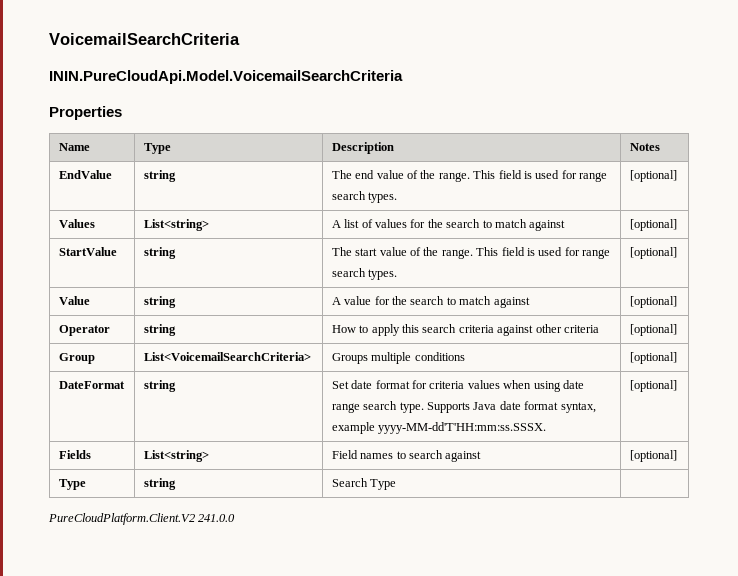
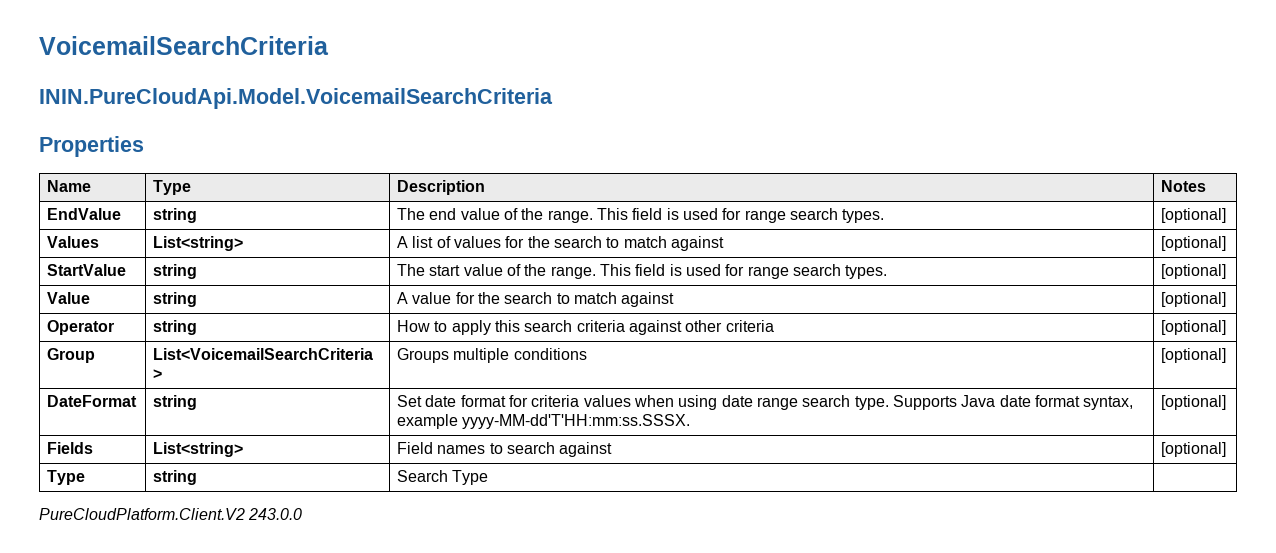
- PureCloudPlatform.Client.V2 241.0.0
+ PureCloudPlatform.Client.V2 243.0.0

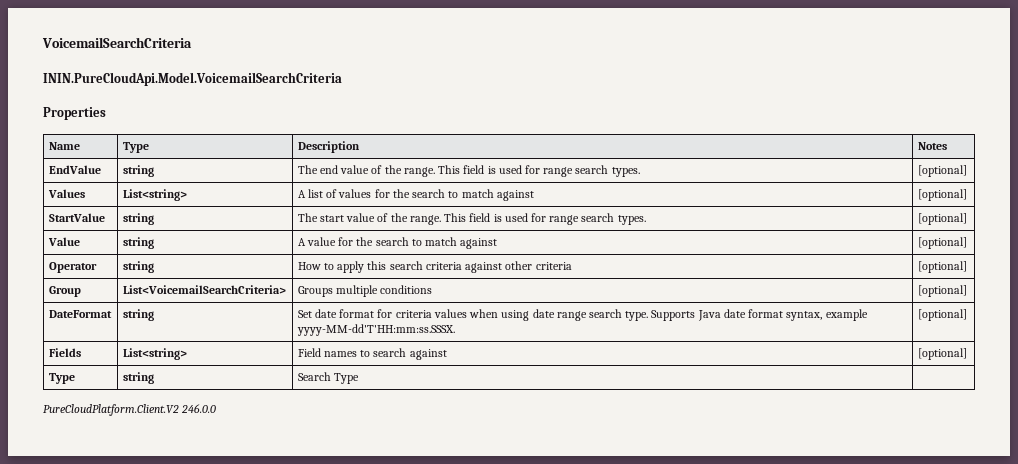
- PureCloudPlatform.Client.V2 243.0.0
+ PureCloudPlatform.Client.V2 246.0.0

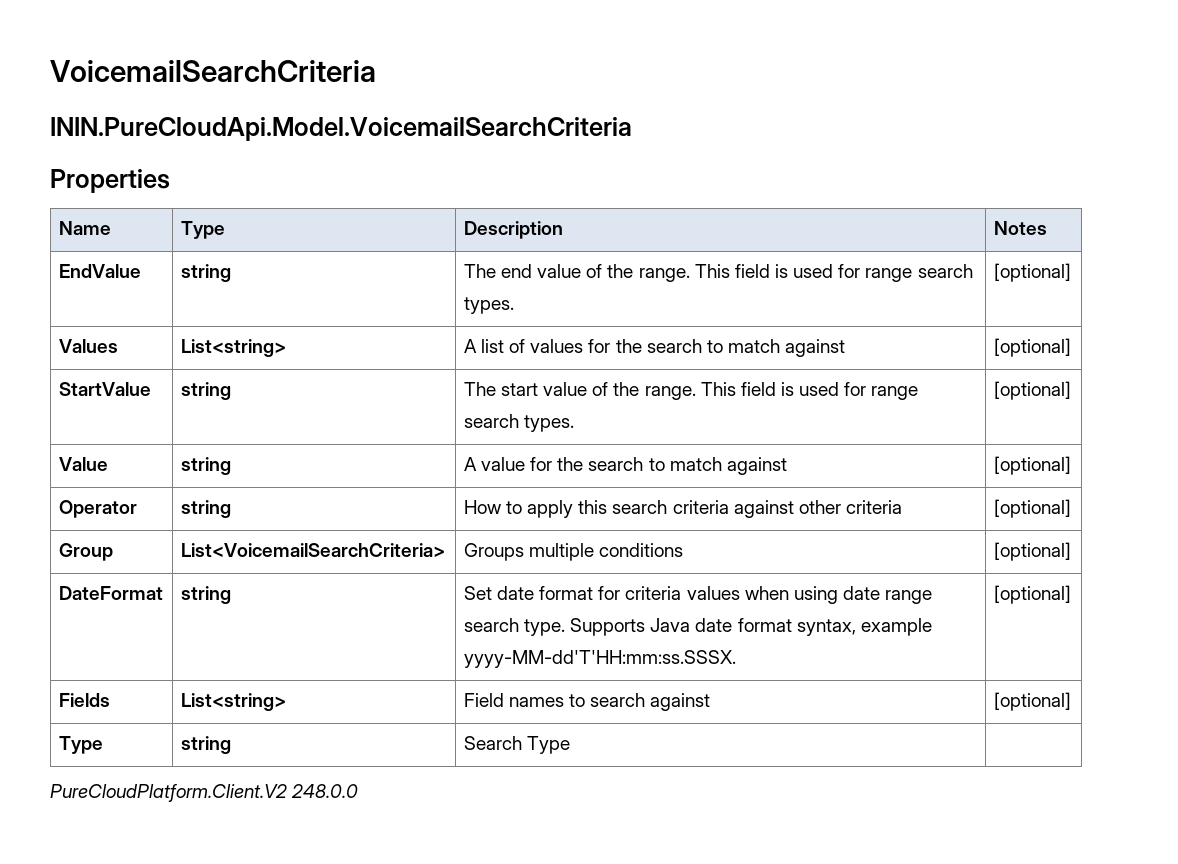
- PureCloudPlatform.Client.V2 246.0.0
+ PureCloudPlatform.Client.V2 248.0.0

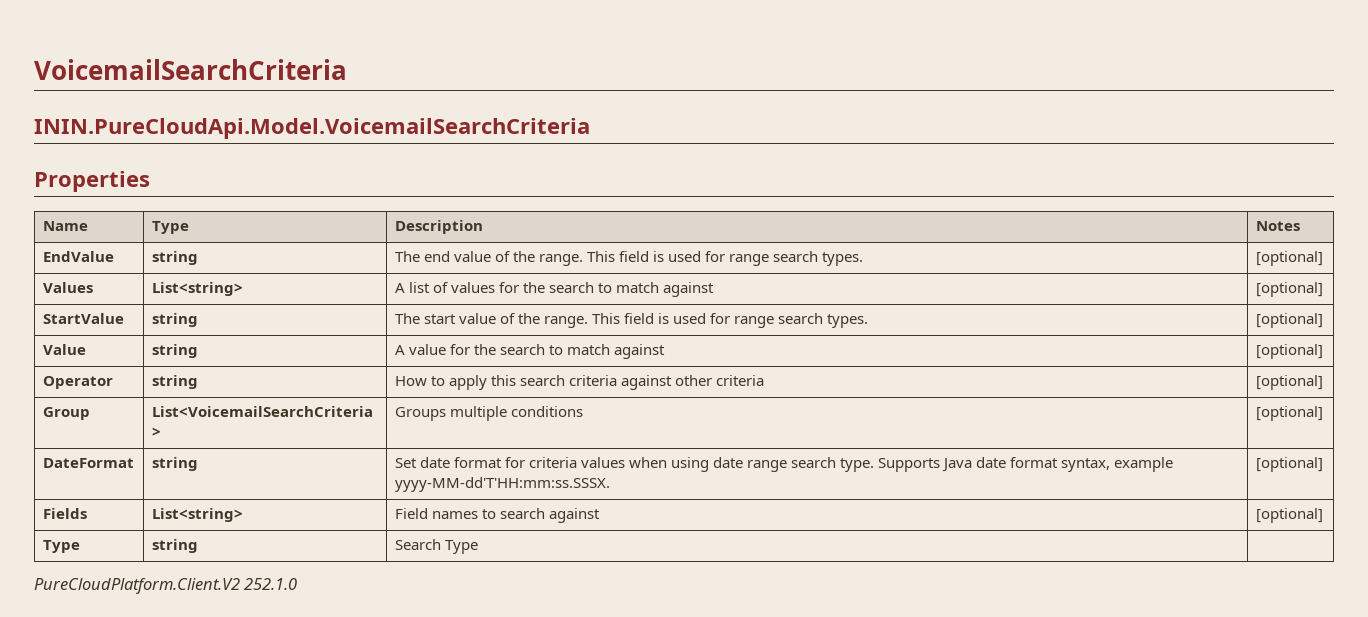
- PureCloudPlatform.Client.V2 248.0.0
+ PureCloudPlatform.Client.V2 252.1.0

